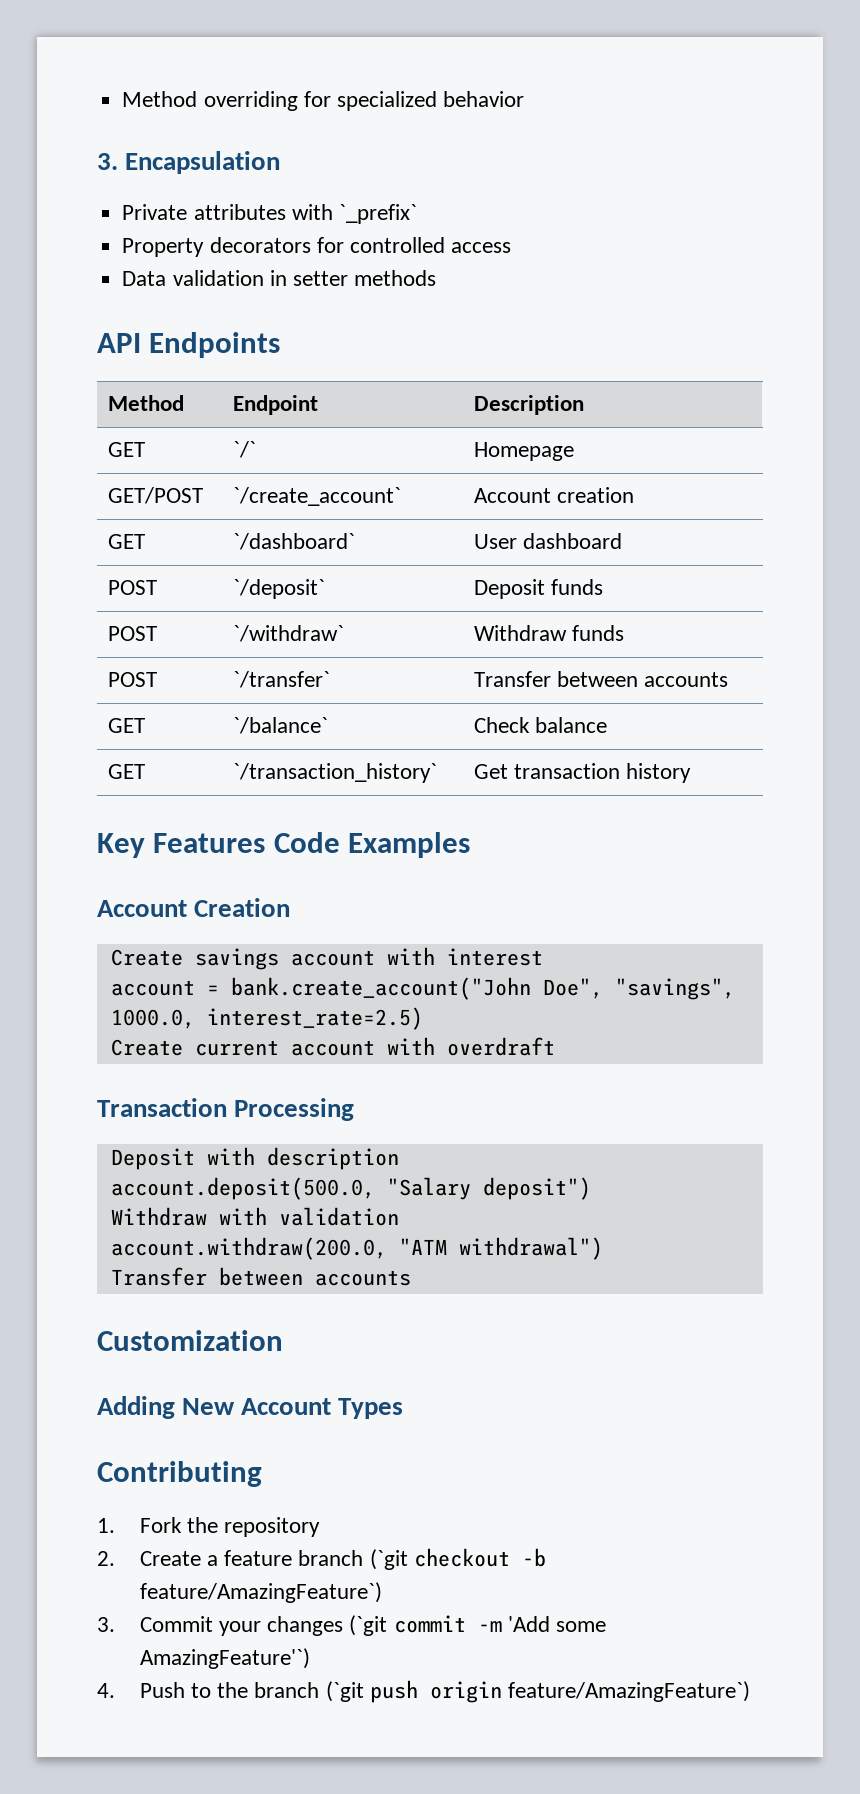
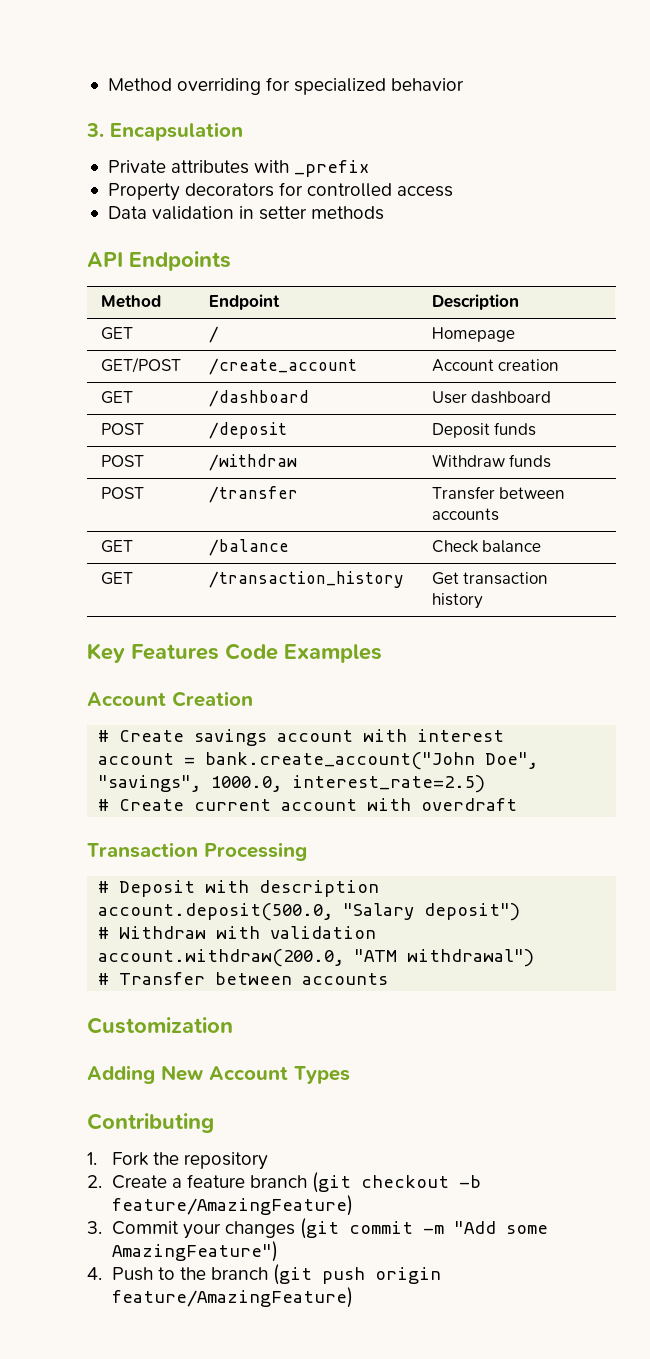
- Private attributes with `_prefix`
+ Private attributes with _prefix
- GET | `/` | Homepage
+ GET | / | Homepage
- GET/POST | `/create_account` | Account creation
+ GET/POST | /create_account | Account creation
- GET | `/dashboard` | User dashboard
+ GET | /dashboard | User dashboard
- POST | `/deposit` | Deposit funds
+ POST | /deposit | Deposit funds
- POST | `/withdraw` | Withdraw funds
+ POST | /withdraw | Withdraw funds
- POST | `/transfer` | Transfer between accounts
+ POST | /transfer | Transfer between accounts
- GET | `/balance` | Check balance
+ GET | /balance | Check balance
- GET | `/transaction_history` | Get transaction history
+ GET | /transaction_history | Get transaction history
- Create savings account with interest
+ # Create savings account with interest
- Create current account with overdraft
+ # Create current account with overdraft
- Deposit with description
+ # Deposit with description
- Withdraw with validation
+ # Withdraw with validation
  account.withdraw(200.0, "ATM withdrawal")
- Transfer between accounts
+ # Transfer between accounts
- 2. Create a feature branch (`git checkout -b feature/AmazingFeature`)
+ 2. Create a feature branch (git checkout -b feature/AmazingFeature)
- 3. Commit your changes (`git commit -m 'Add some AmazingFeature'`)
+ 3. Commit your changes (git commit -m "Add some AmazingFeature")
- 4. Push to the branch (`git push origin feature/AmazingFeature`)
+ 4. Push to the branch (git push origin feature/AmazingFeature)

